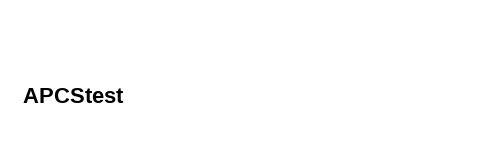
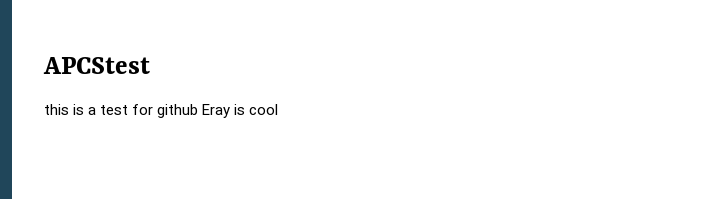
+ this is a test for github Eray is cool

